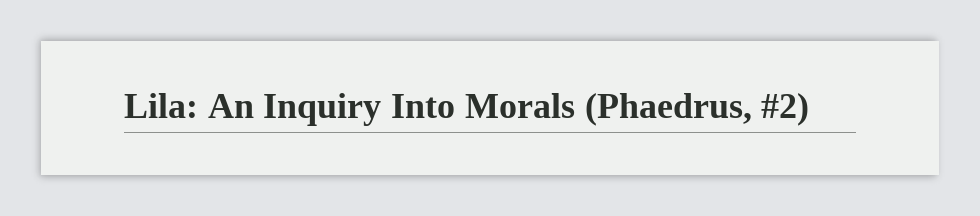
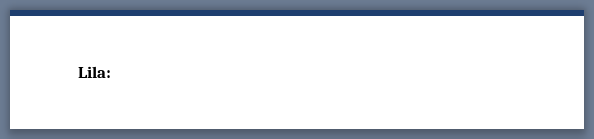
- Lila: An Inquiry Into Morals (Phaedrus, #2)
+ Lila:

